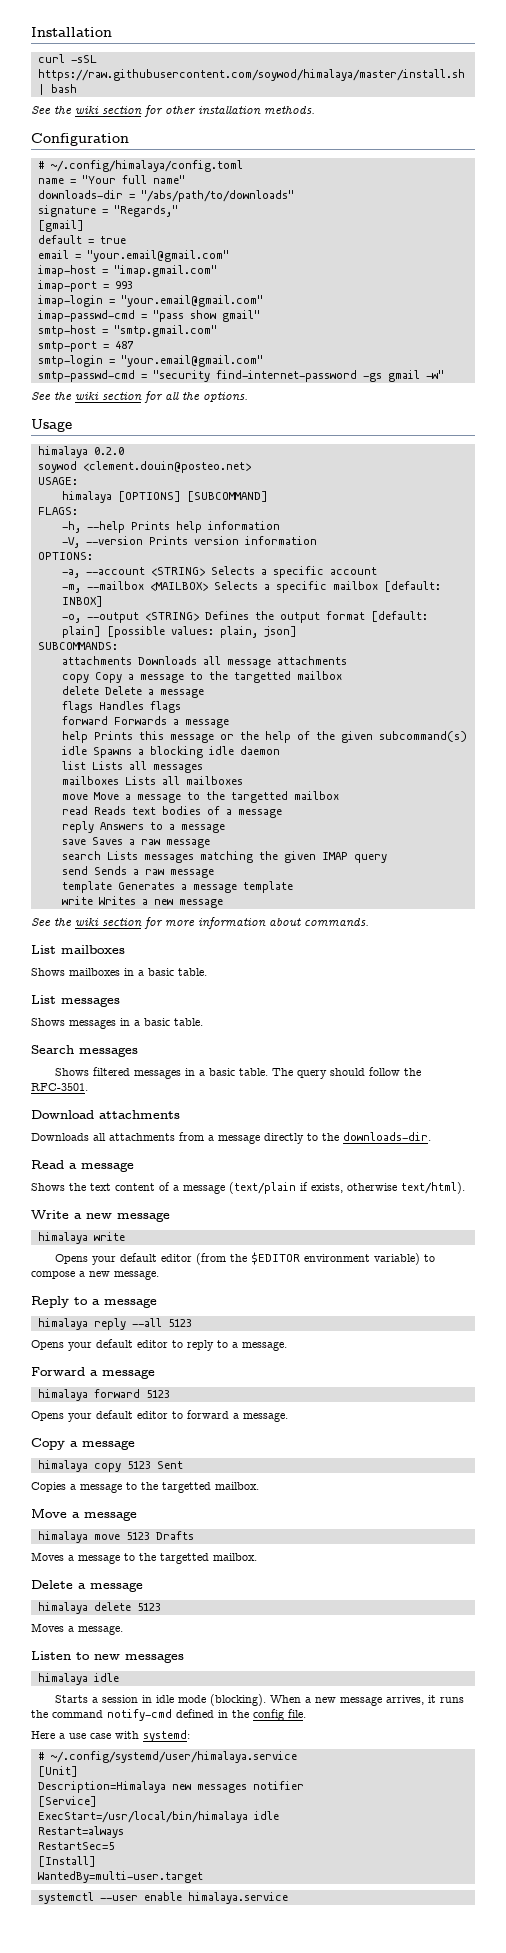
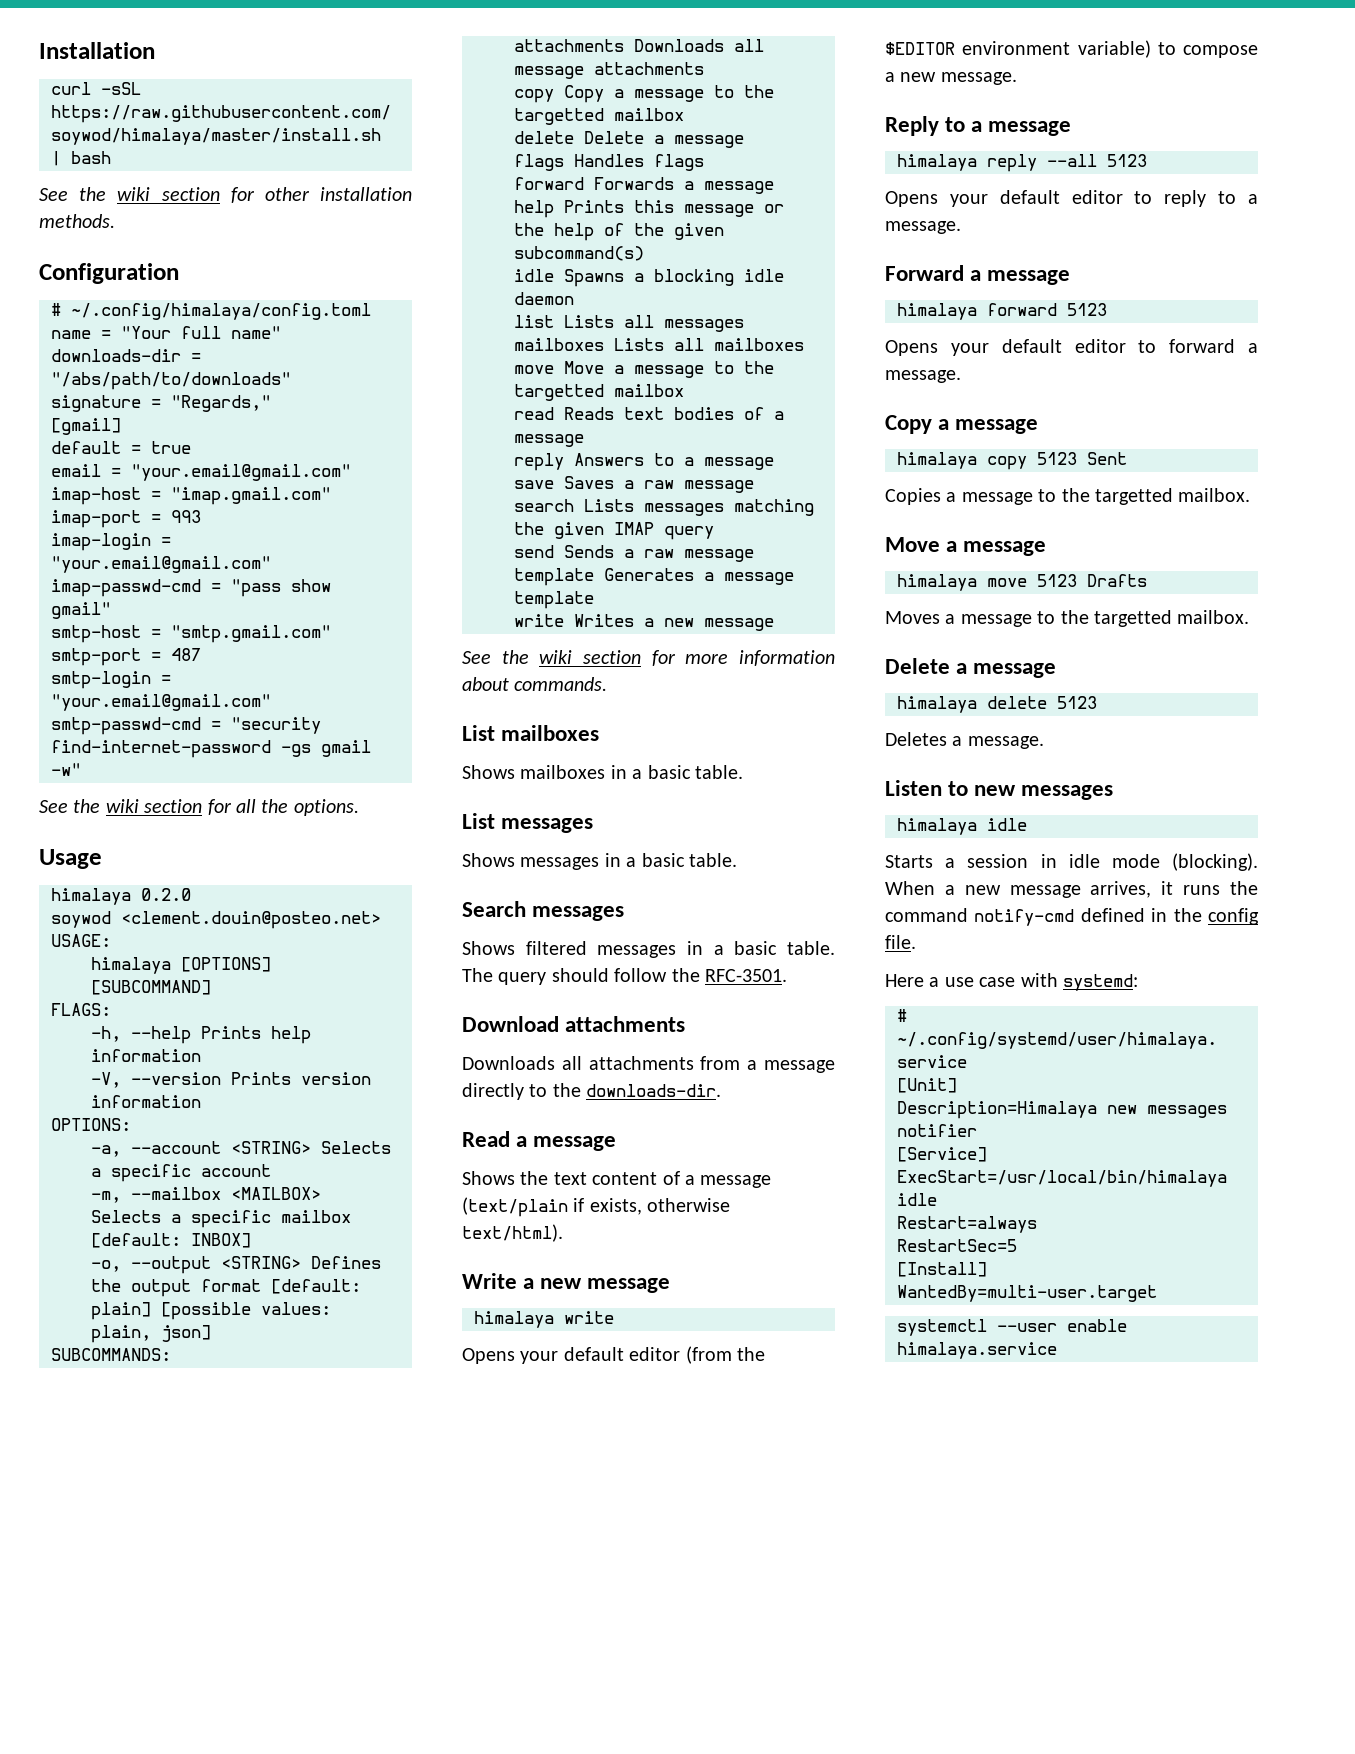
- Moves a message.
+ Deletes a message.

